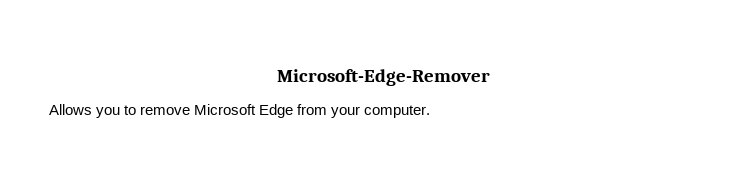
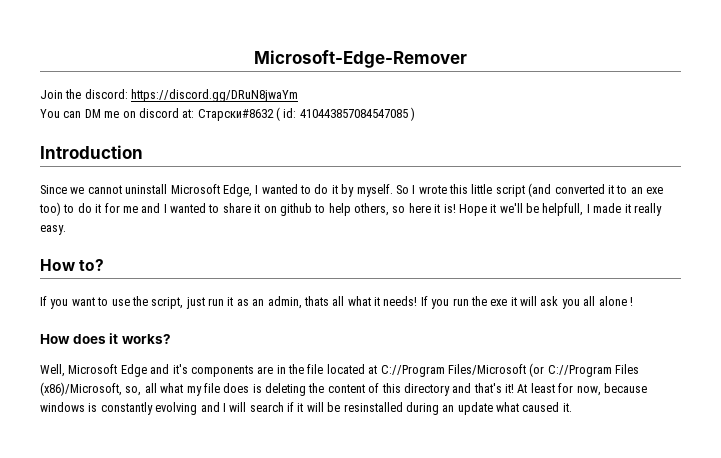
- Allows you to remove Microsoft Edge from your computer.
+ Join the discord: https://discord.gg/DRuN8jwaYm
+ You can DM me on discord at: Старски#8632 ( id: 410443857084547085 )
+ Introduction
+ Since we cannot uninstall Microsoft Edge, I wanted to do it by myself. So I wrote this little script (and converted it to an exe too) to do it for me and I wanted to share it on github to help others, so here it is! Hope it we'll be helpfull, I made it really easy.
+ How to?
+ If you want to use the script, just run it as an admin, thats all what it needs! If you run the exe it will ask you all alone !
+ How does it works?
+ Well, Microsoft Edge and it's components are in the file located at C://Program Files/Microsoft (or C://Program Files (x86)/Microsoft, so, all what my file does is deleting the content of this directory and that's it! At least for now, because windows is constantly evolving and I will search if it will be resinstalled during an update what caused it.

